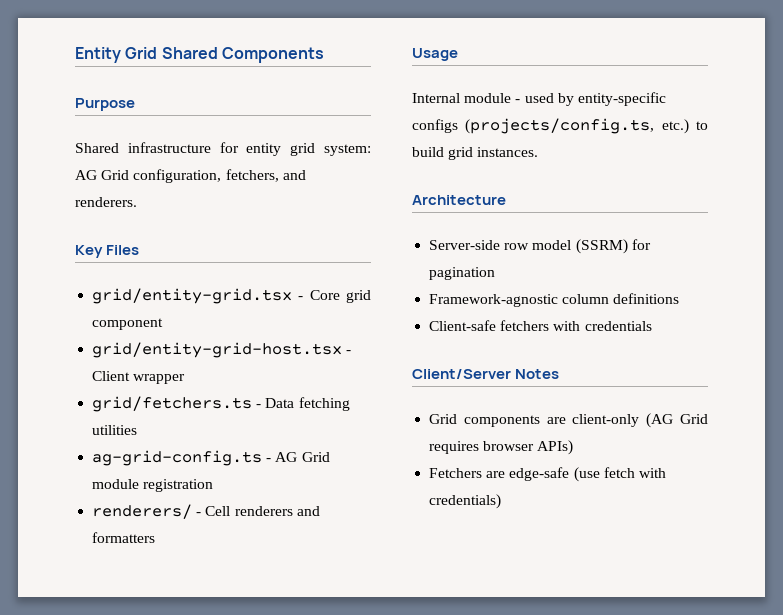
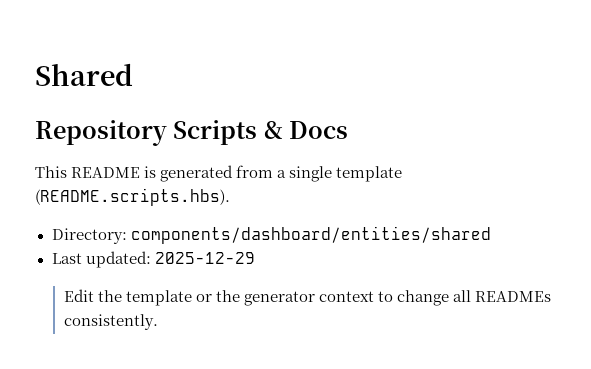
- Entity Grid Shared Components
- Purpose
- Shared infrastructure for entity grid system: AG Grid configuration, fetchers, and renderers.
- Key Files
- grid/entity-grid.tsx - Core grid component
- grid/entity-grid-host.tsx - Client wrapper
- grid/fetchers.ts - Data fetching utilities
- ag-grid-config.ts - AG Grid module registration
- renderers/ - Cell renderers and formatters
- Usage
- Internal module - used by entity-specific configs (projects/config.ts, etc.) to build grid instances.
- Architecture
- Server-side row model (SSRM) for pagination
- Framework-agnostic column definitions
- Client-safe fetchers with credentials
- Client/Server Notes
- Grid components are client-only (AG Grid requires browser APIs)
- Fetchers are edge-safe (use fetch with credentials)
+ Shared
+ Repository Scripts & Docs
+ This README is generated from a single template (README.scripts.hbs).
+ Directory: components/dashboard/entities/shared
+ Last updated: 2025-12-29
+ Edit the template or the generator context to change all READMEs consistently.

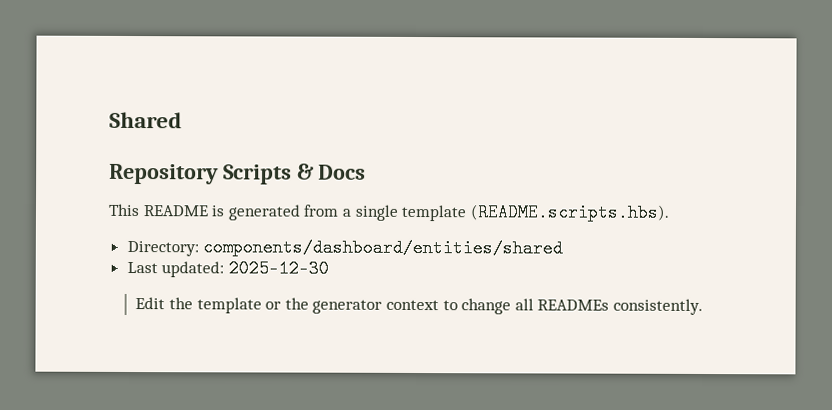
- Last updated: 2025-12-29
+ Last updated: 2025-12-30

